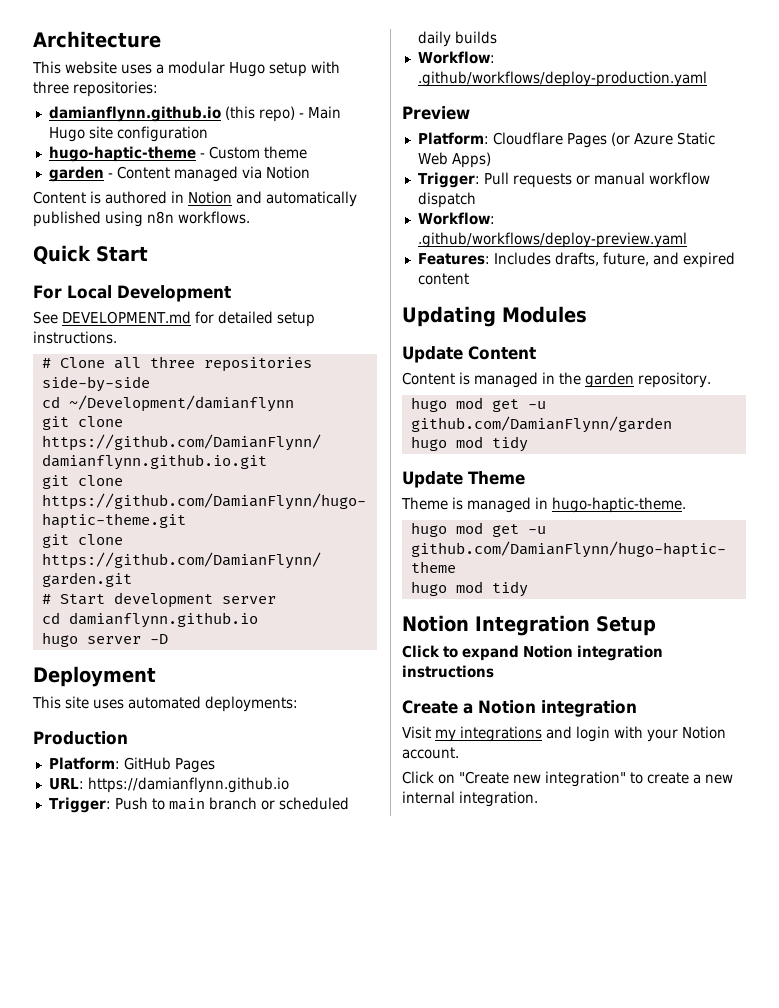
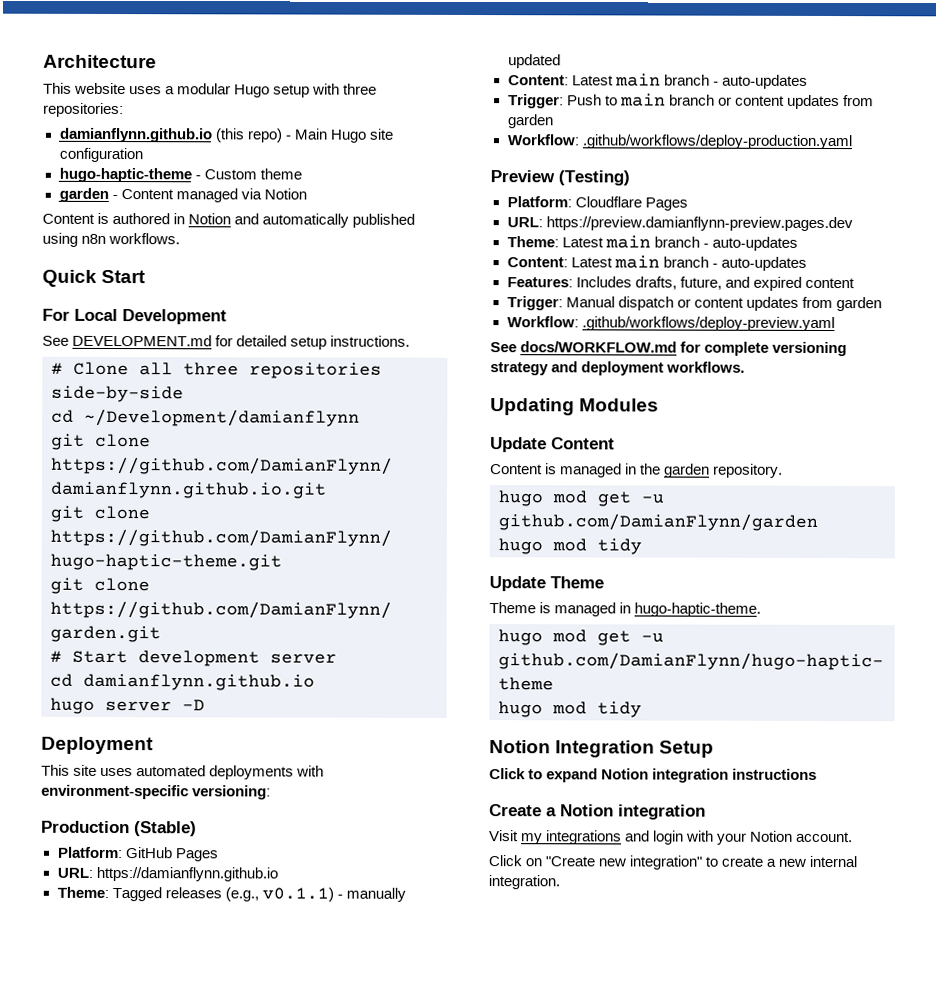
- This site uses automated deployments:
+ This site uses automated deployments with environment-specific versioning:
- Production
+ Production (Stable)
+ Theme: Tagged releases (e.g., v0.1.1) - manually updated
+ Content: Latest main branch - auto-updates
- Trigger: Push to main branch or scheduled daily builds
+ Trigger: Push to main branch or content updates from garden
- Preview
+ Preview (Testing)
- Platform: Cloudflare Pages (or Azure Static Web Apps)
- Trigger: Pull requests or manual workflow dispatch
- Workflow: .github/workflows/deploy-preview.yaml
+ Platform: Cloudflare Pages
+ URL: https://preview.damianflynn-preview.pages.dev
+ Theme: Latest main branch - auto-updates
+ Content: Latest main branch - auto-updates
+ Trigger: Manual dispatch or content updates from garden
+ Workflow: .github/workflows/deploy-preview.yaml
+ See docs/WORKFLOW.md for complete versioning strategy and deployment workflows.

